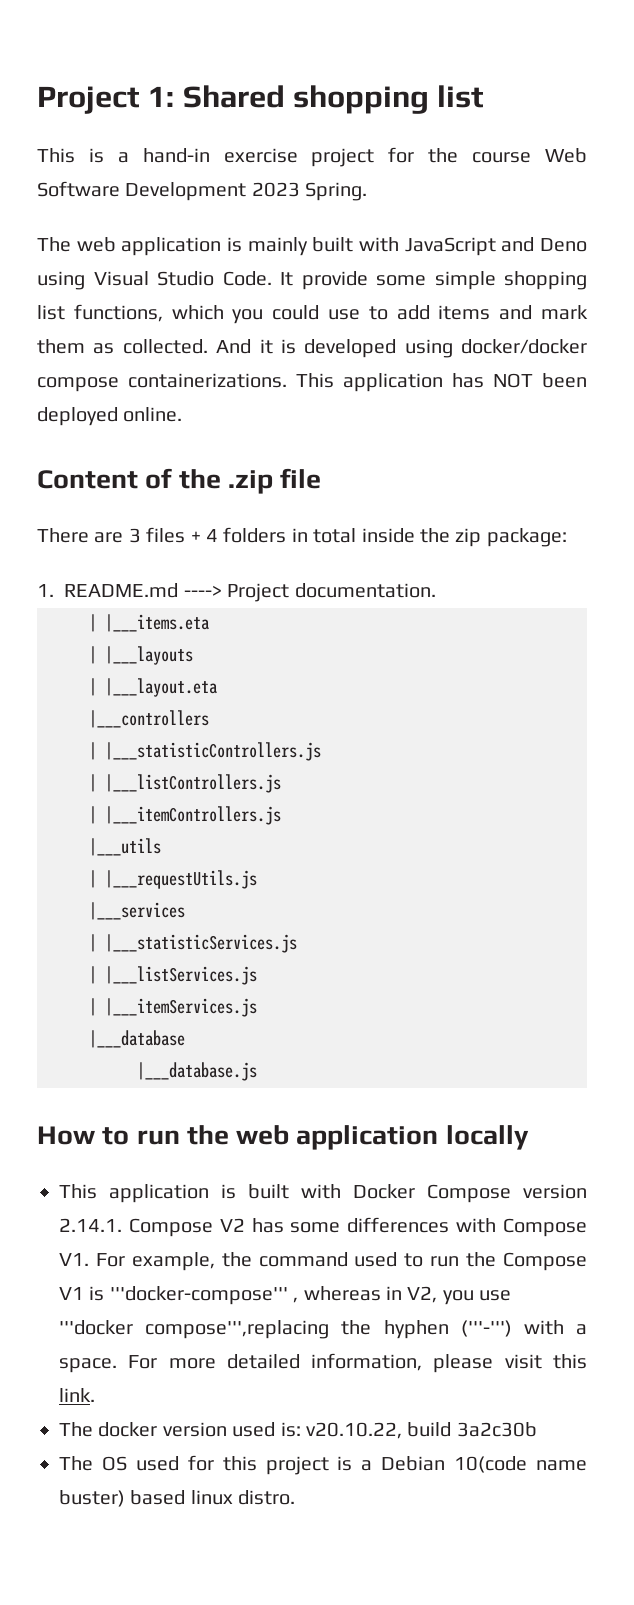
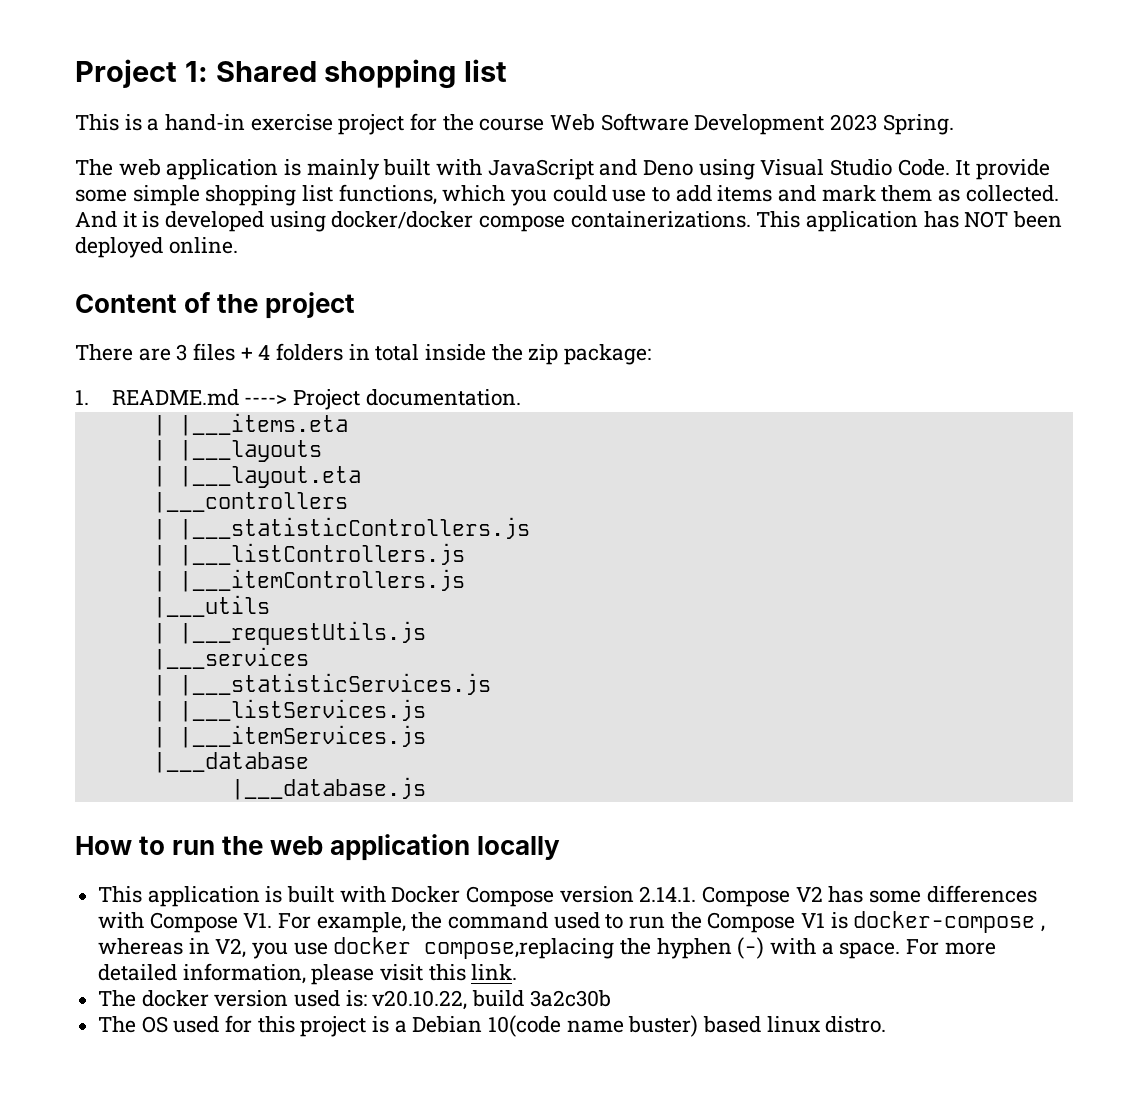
- Content of the .zip file
+ Content of the project
- This application is built with Docker Compose version 2.14.1. Compose V2 has some differences with Compose V1. For example, the command used to run the Compose V1 is '''docker-compose''' , whereas in V2, you use '''docker compose''',replacing the hyphen ('''-''') with a space.
+ This application is built with Docker Compose version 2.14.1. Compose V2 has some differences with Compose V1. For example, the command used to run the Compose V1 is docker-compose , whereas in V2, you use docker compose,replacing the hyphen (-) with a space.

